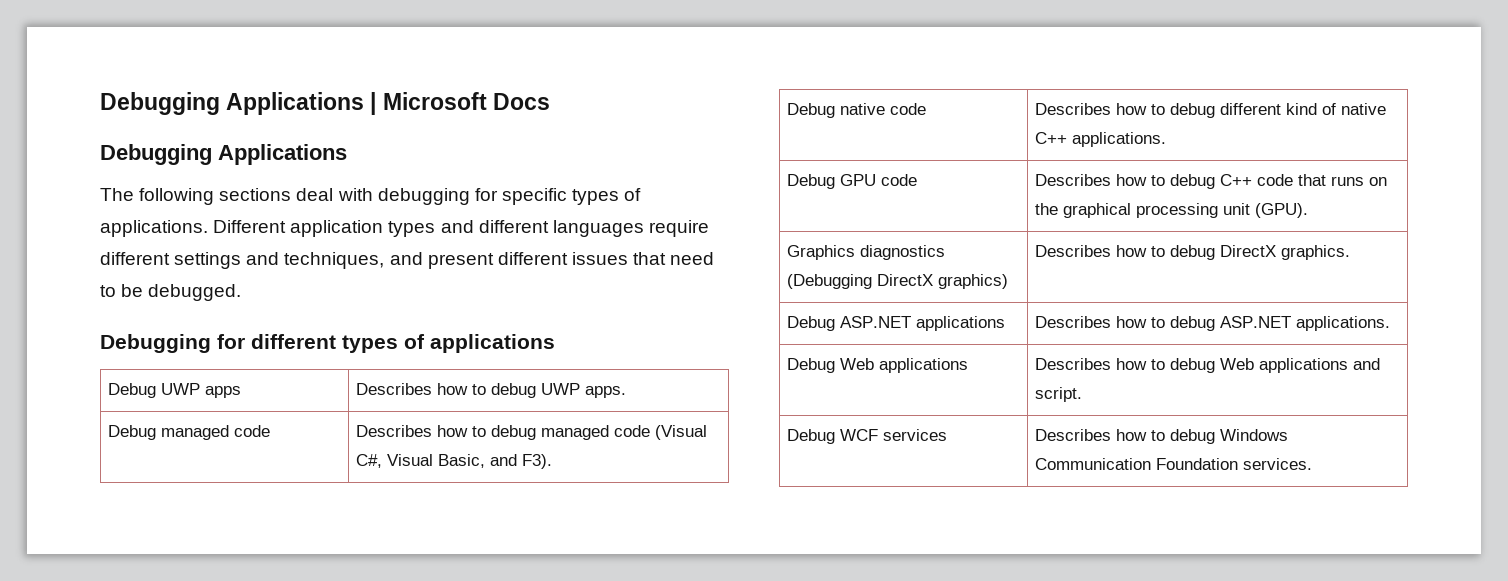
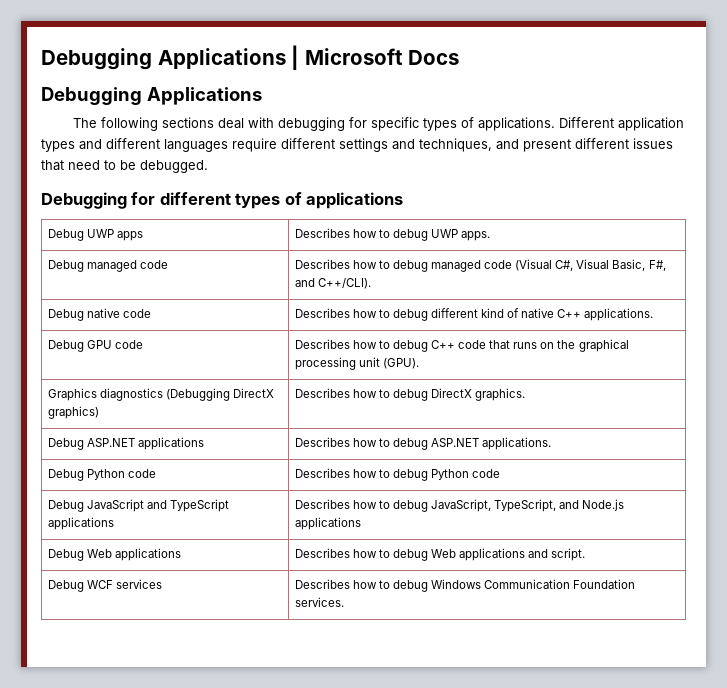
- Debug managed code | Describes how to debug managed code (Visual C#, Visual Basic, and F3).
+ Debug managed code | Describes how to debug managed code (Visual C#, Visual Basic, F#, and C++/CLI).
+ Debug Python code | Describes how to debug Python code
+ Debug JavaScript and TypeScript applications | Describes how to debug JavaScript, TypeScript, and Node.js applications

